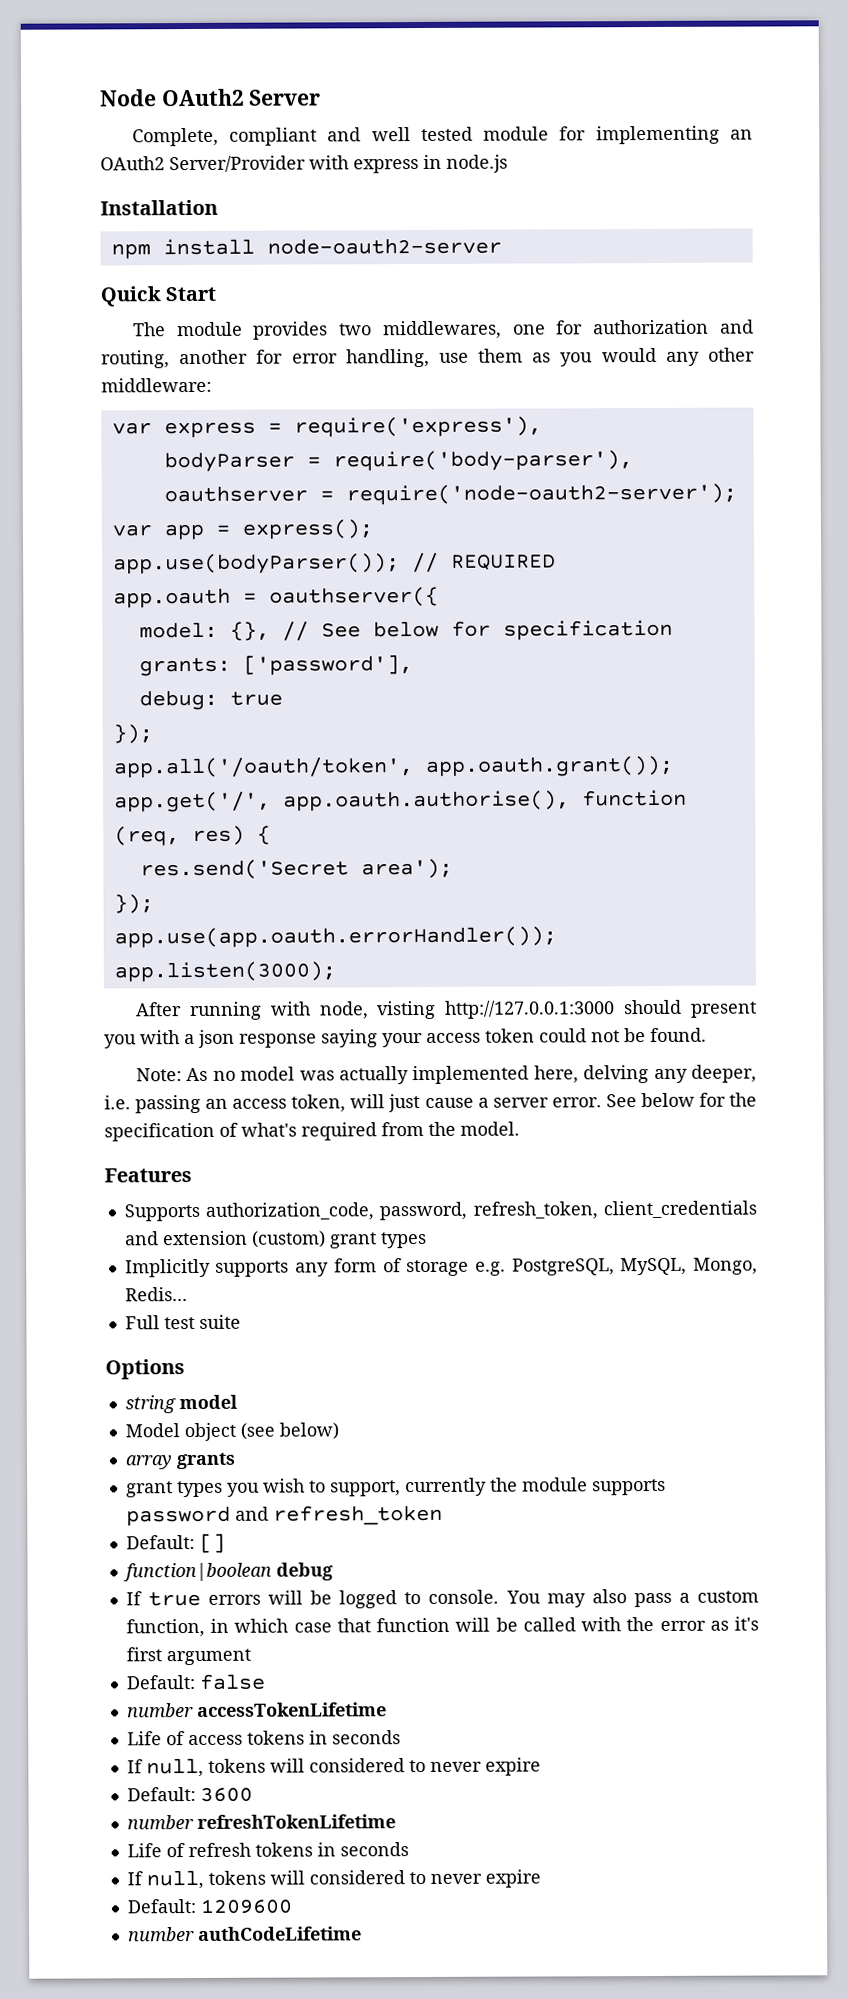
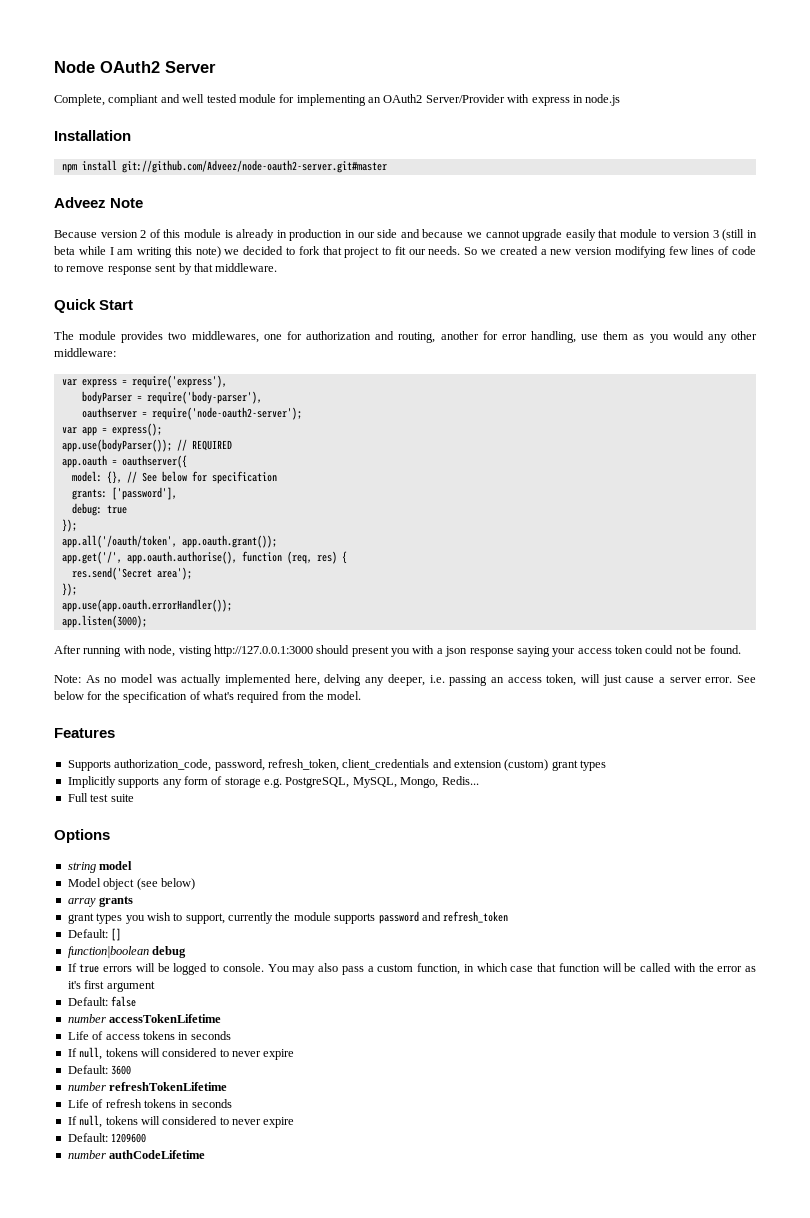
- npm install node-oauth2-server
+ npm install git://github.com/Adveez/node-oauth2-server.git#master
+ Adveez Note
+ Because version 2 of this module is already in production in our side and because we cannot upgrade easily that module to version 3 (still in beta while I am writing this note) we decided to fork that project to fit our needs. So we created a new version modifying few lines of code to remove response sent by that middleware.

